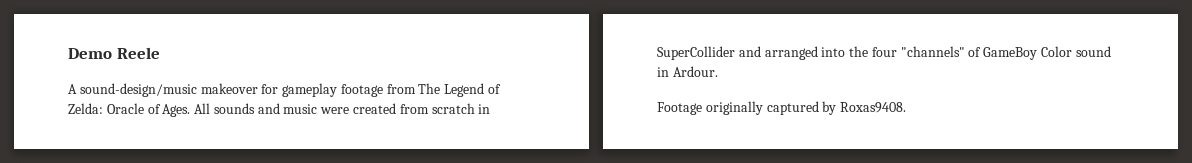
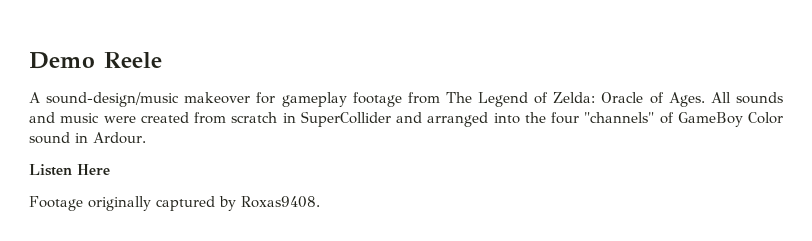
+ Listen Here

